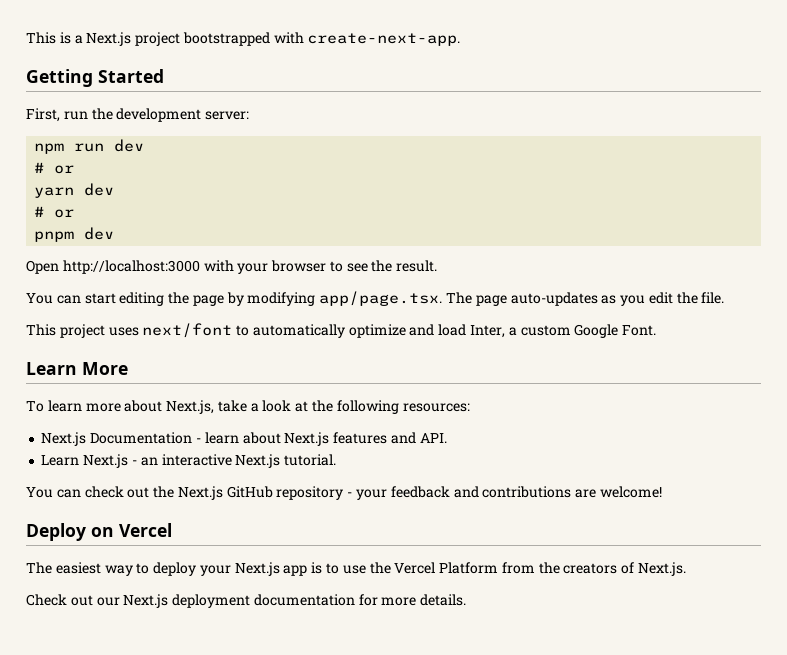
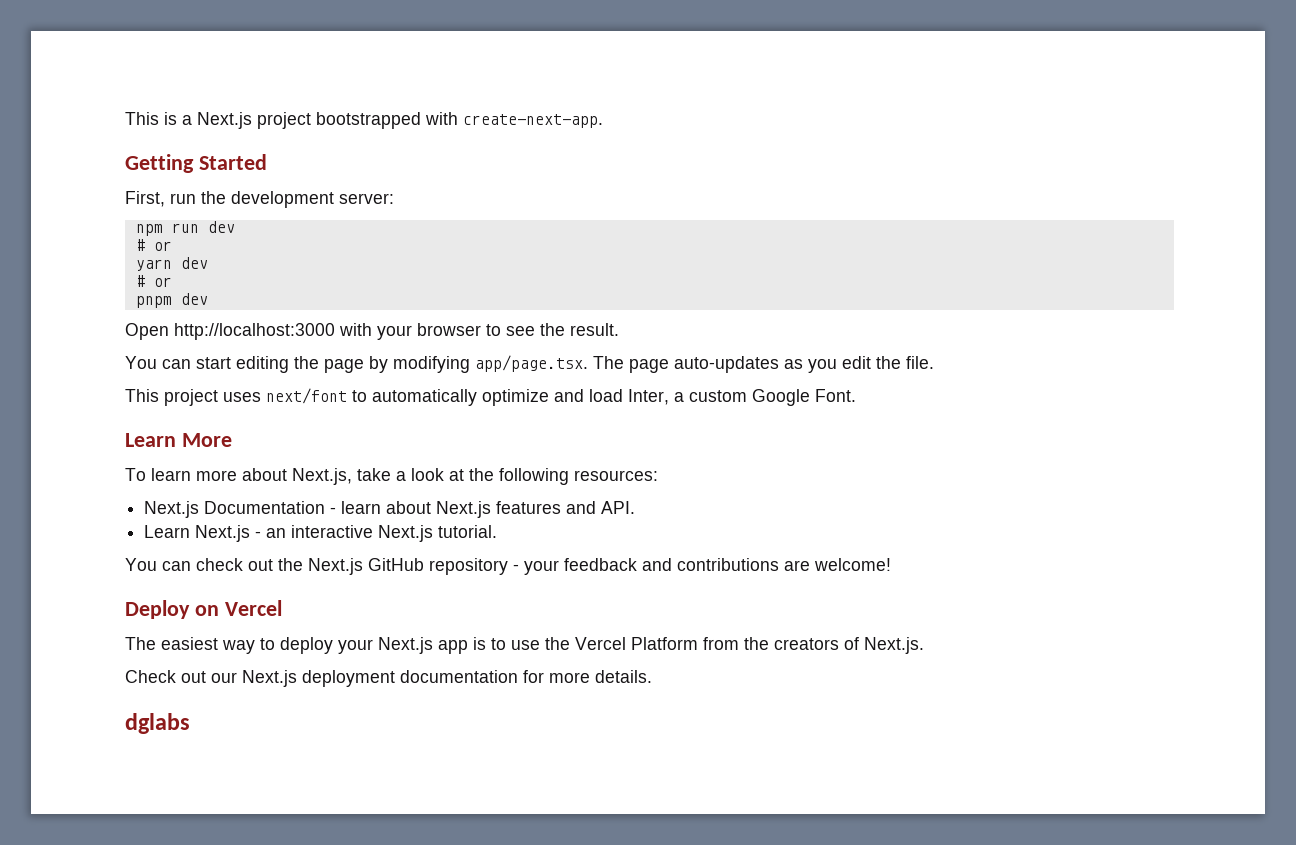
+ dglabs

